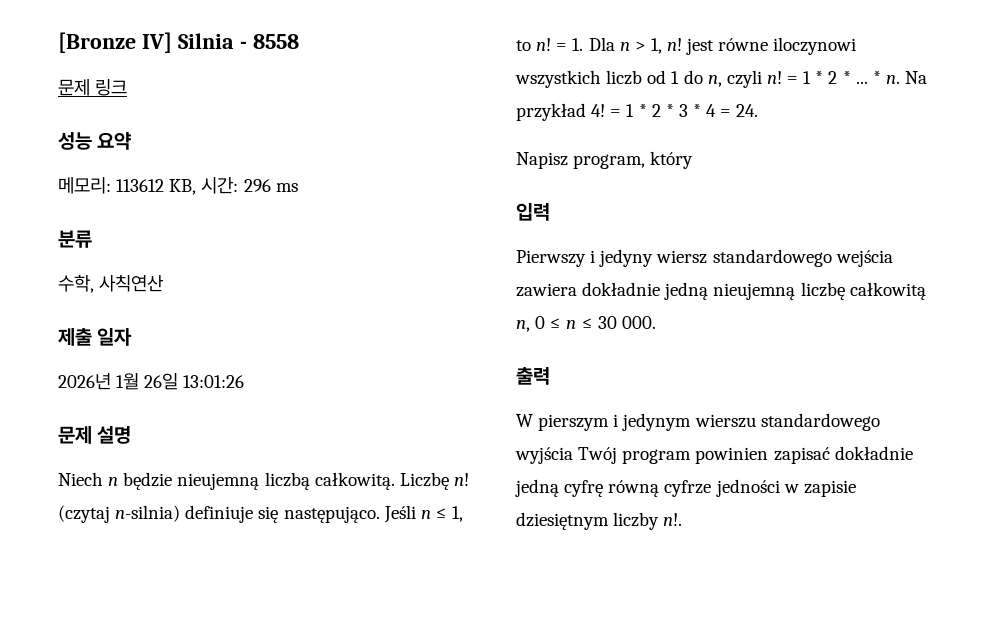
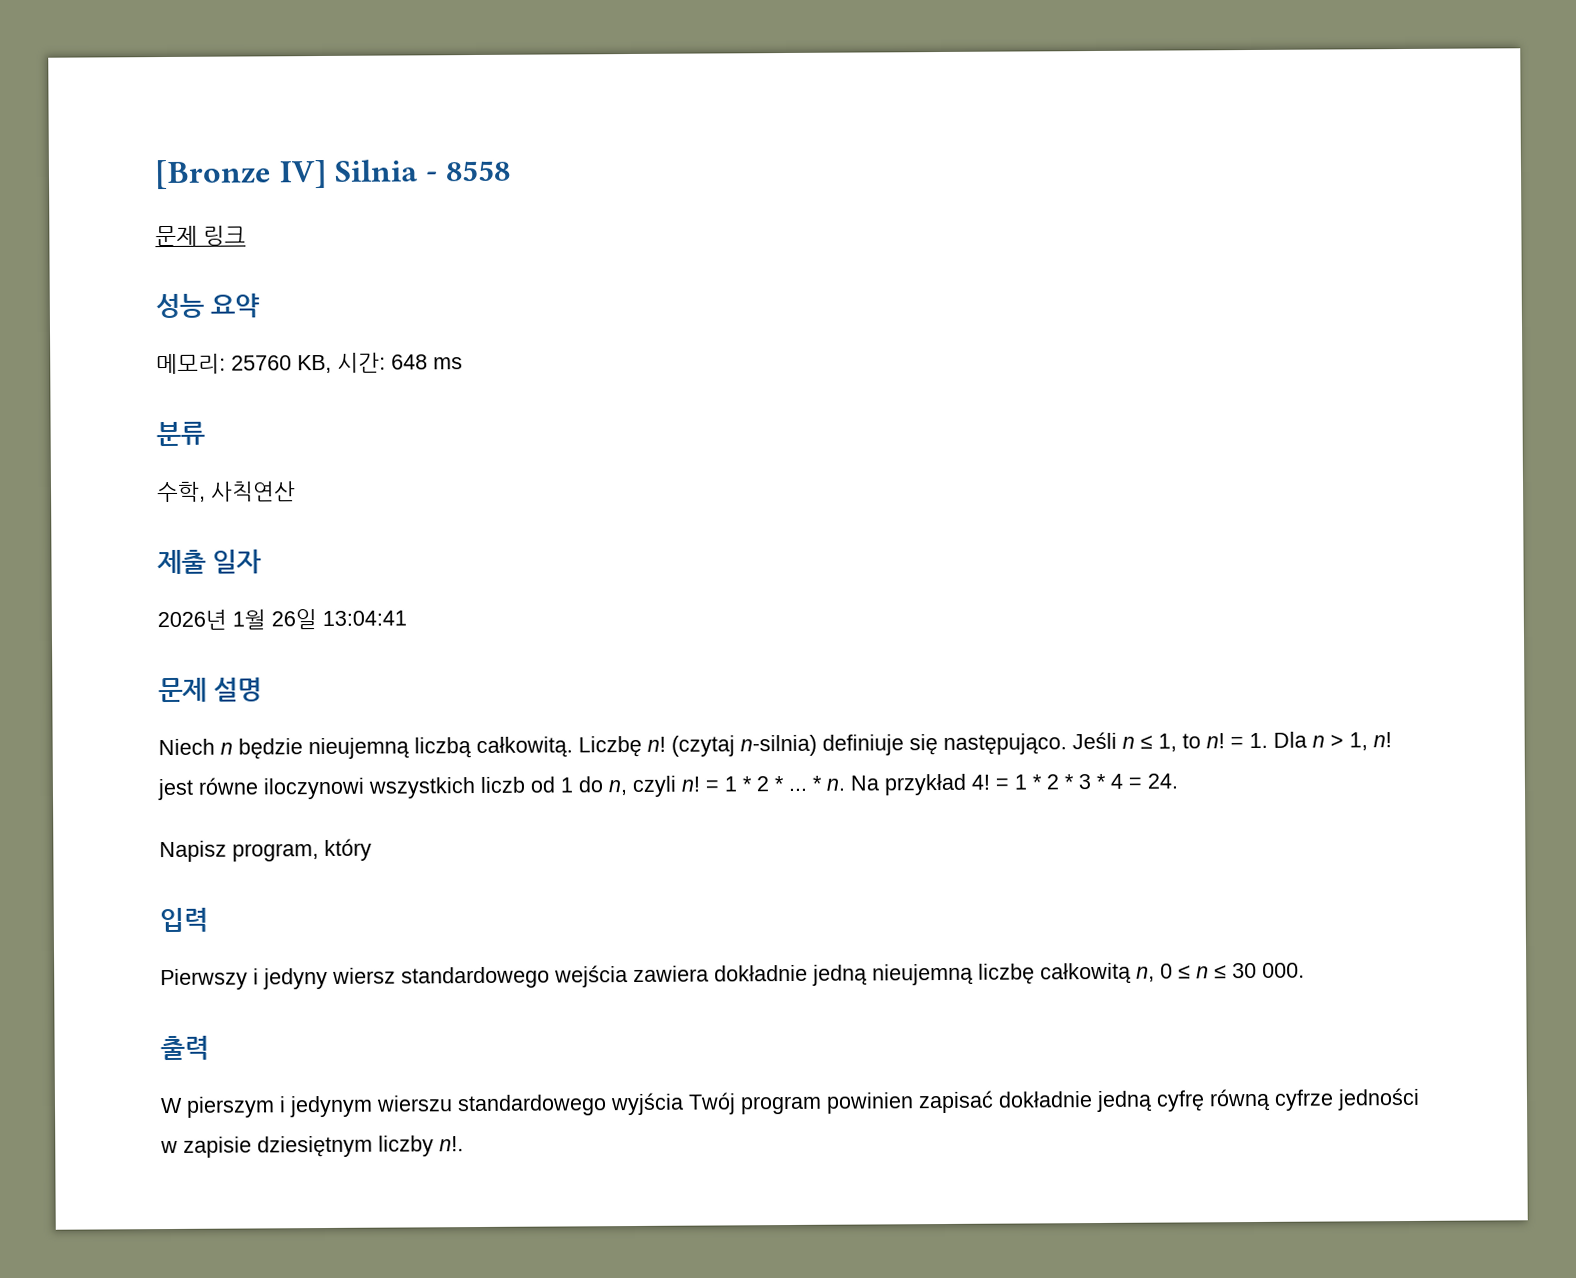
- 메모리: 113612 KB, 시간: 296 ms
+ 메모리: 25760 KB, 시간: 648 ms
- 2026년 1월 26일 13:01:26
+ 2026년 1월 26일 13:04:41

